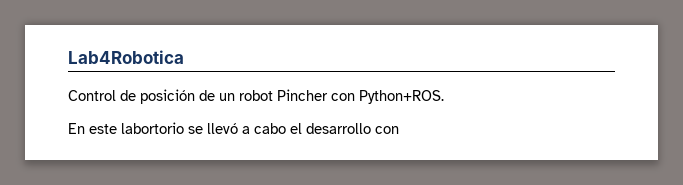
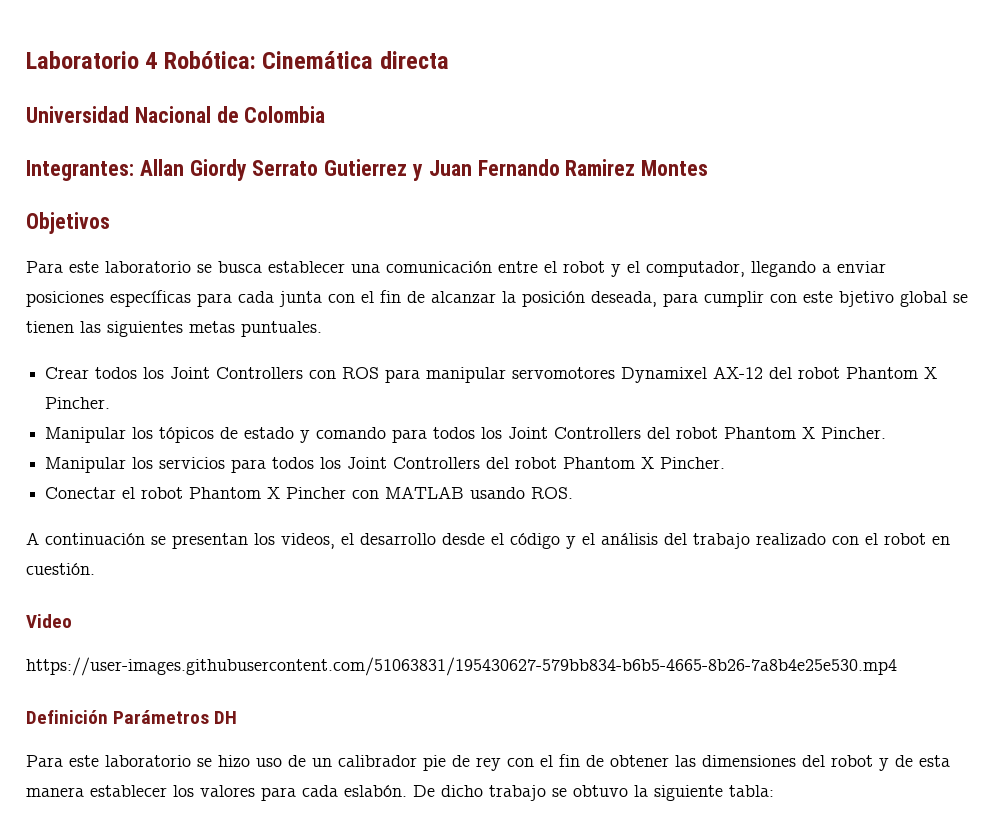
- Lab4Robotica
- Control de posición de un robot Pincher con Python+ROS.
- En este labortorio se llevó a cabo el desarrollo con
+ Laboratorio 4 Robótica: Cinemática directa
+ Universidad Nacional de Colombia
+ Integrantes: Allan Giordy Serrato Gutierrez y Juan Fernando Ramirez Montes
+ Objetivos
+ Para este laboratorio se busca establecer una comunicación entre el robot y el computador, llegando a enviar posiciones específicas para cada junta con el fin de alcanzar la posición deseada, para cumplir con este bjetivo global se tienen las siguientes metas puntuales.
+ Crear todos los Joint Controllers con ROS para manipular servomotores Dynamixel AX-12 del robot Phantom X Pincher.
+ Manipular los tópicos de estado y comando para todos los Joint Controllers del robot Phantom X Pincher.
+ Manipular los servicios para todos los Joint Controllers del robot Phantom X Pincher.
+ Conectar el robot Phantom X Pincher con MATLAB usando ROS.
+ A continuación se presentan los videos, el desarrollo desde el código y el análisis del trabajo realizado con el robot en cuestión.
+ Video
+ https://user-images.githubusercontent.com/51063831/195430627-579bb834-b6b5-4665-8b26-7a8b4e25e530.mp4
+ Definición Parámetros DH
+ Para este laboratorio se hizo uso de un calibrador pie de rey con el fin de obtener las dimensiones del robot y de esta manera establecer los valores para cada eslabón. De dicho trabajo se obtuvo la siguiente tabla:

